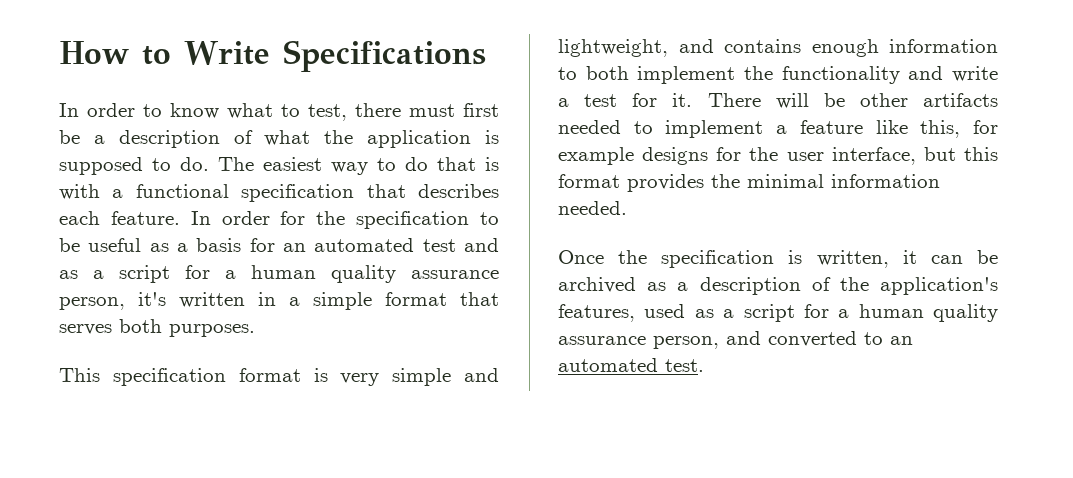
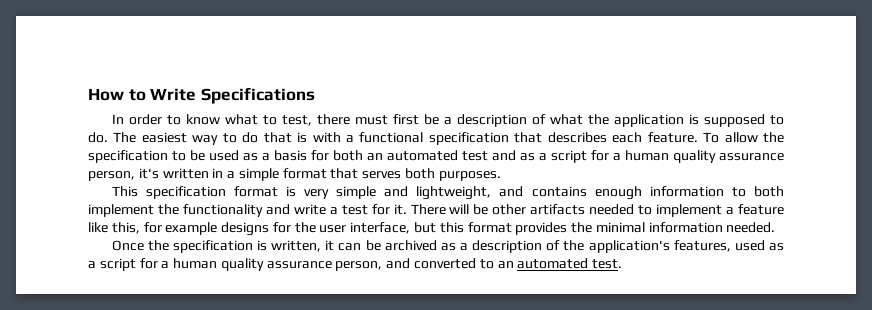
- In order for the specification to be useful as a basis for an automated test and as a script for a human quality assurance person, it's written in a simple format that serves both purposes.
+ To allow the specification to be used as a basis for both an automated test and as a script for a human quality assurance person, it's written in a simple format that serves both purposes.

